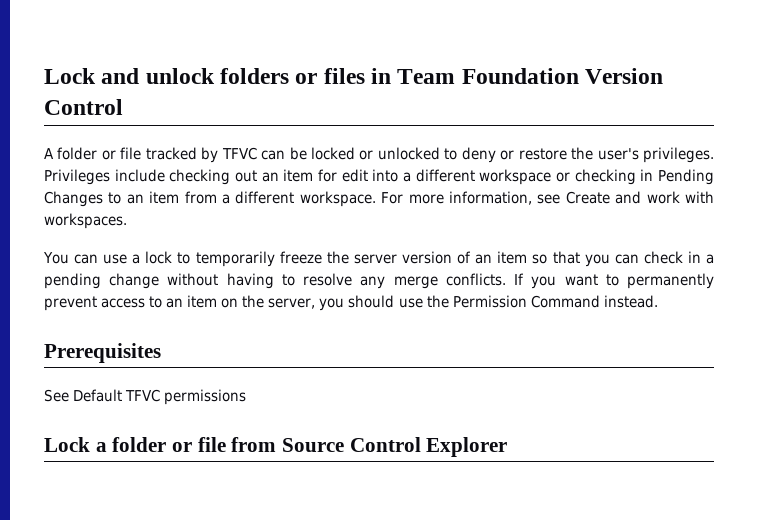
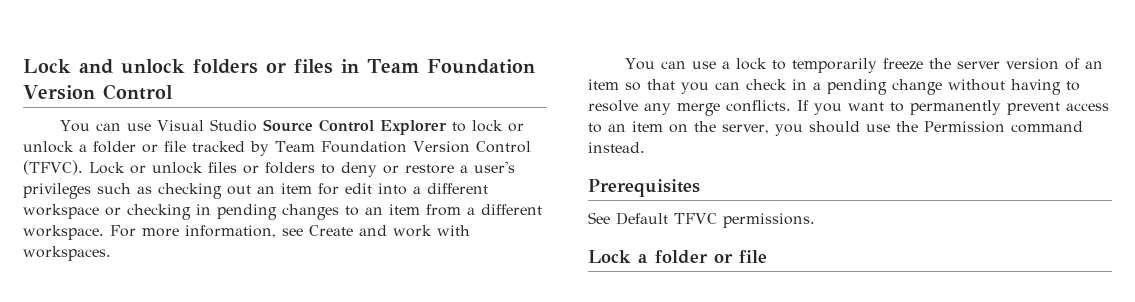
- A folder or file tracked by TFVC can be locked or unlocked to deny or restore the user's privileges. Privileges include checking out an item for edit into a different workspace or checking in Pending Changes to an item from a different workspace.
+ You can use Visual Studio Source Control Explorer to lock or unlock a folder or file tracked by Team Foundation Version Control (TFVC). Lock or unlock files or folders to deny or restore a user's privileges such as checking out an item for edit into a different workspace or checking in pending changes to an item from a different workspace.
- If you want to permanently prevent access to an item on the server, you should use the Permission Command instead.
+ If you want to permanently prevent access to an item on the server, you should use the Permission command instead.
- See Default TFVC permissions
+ See Default TFVC permissions.
- Lock a folder or file from Source Control Explorer
+ Lock a folder or file

